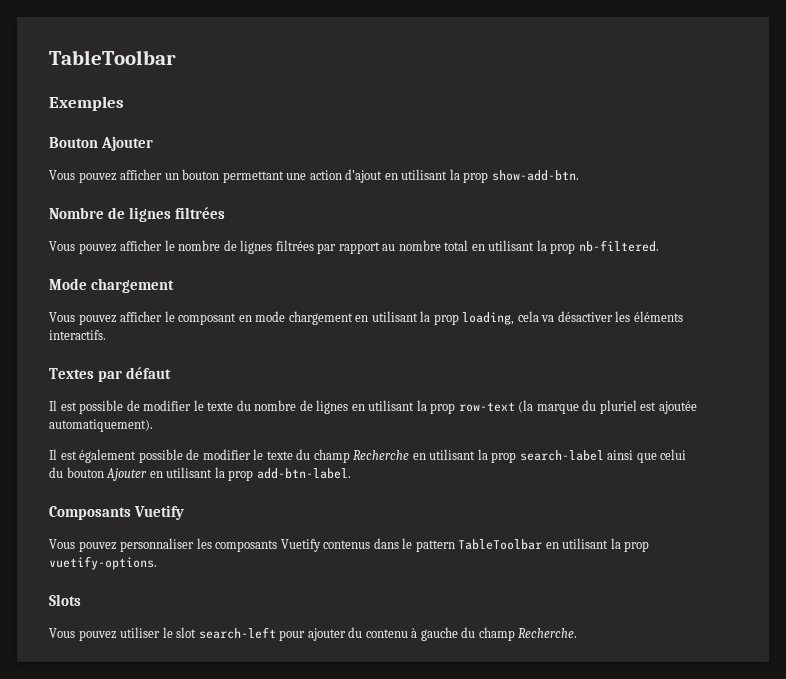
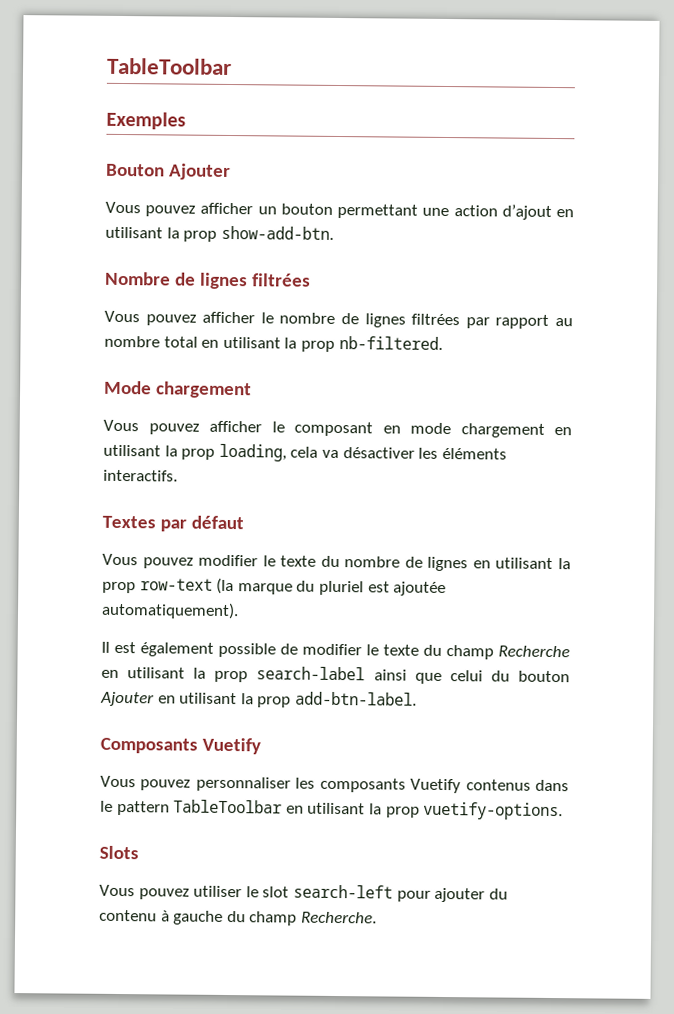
- Il est possible de modifier le texte du nombre de lignes en utilisant la prop row-text (la marque du pluriel est ajoutée automatiquement).
+ Vous pouvez modifier le texte du nombre de lignes en utilisant la prop row-text (la marque du pluriel est ajoutée automatiquement).

